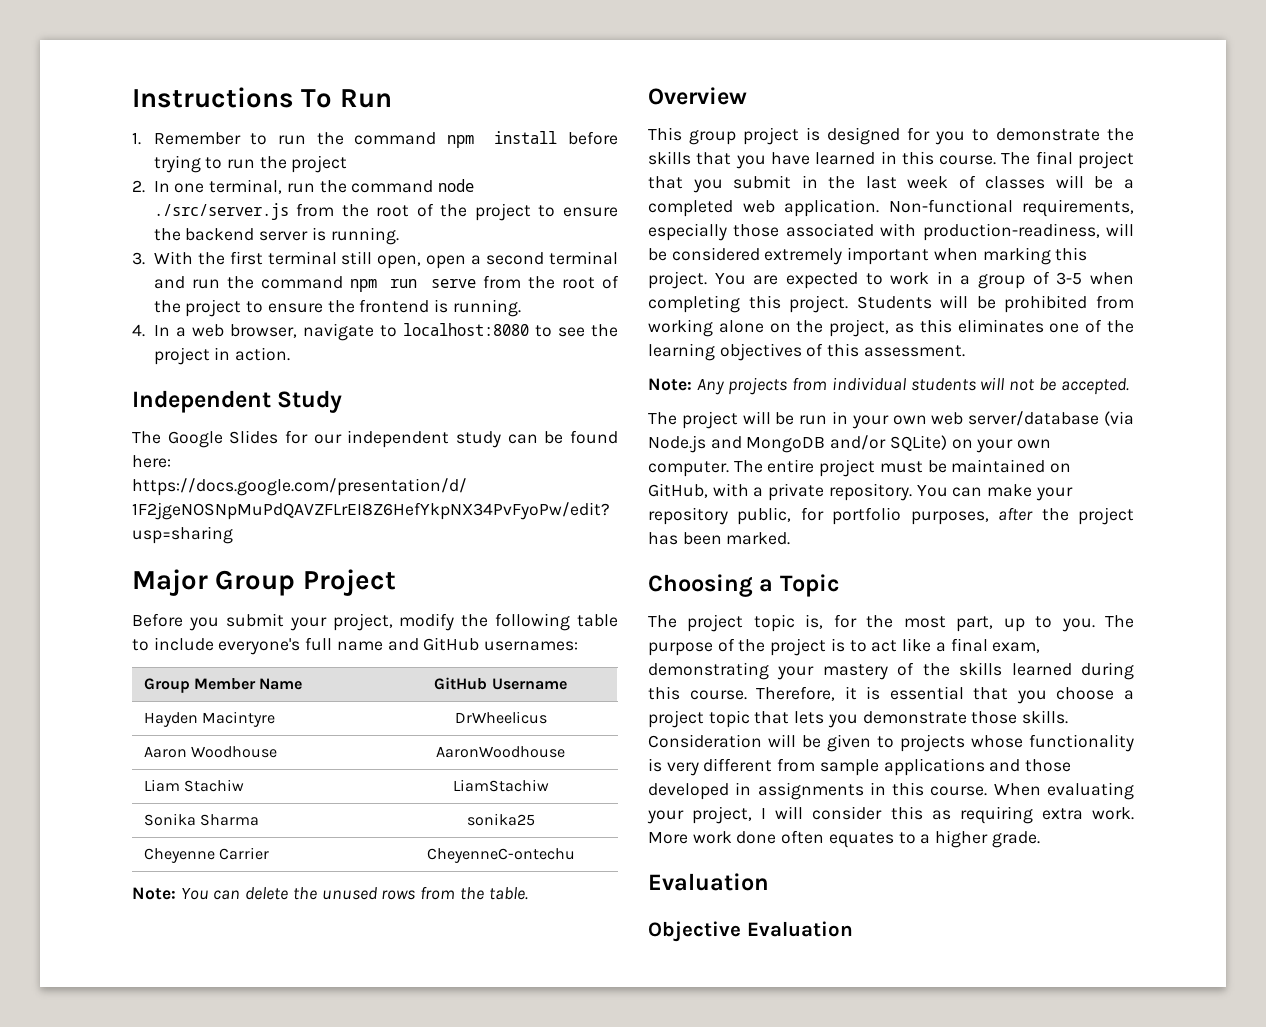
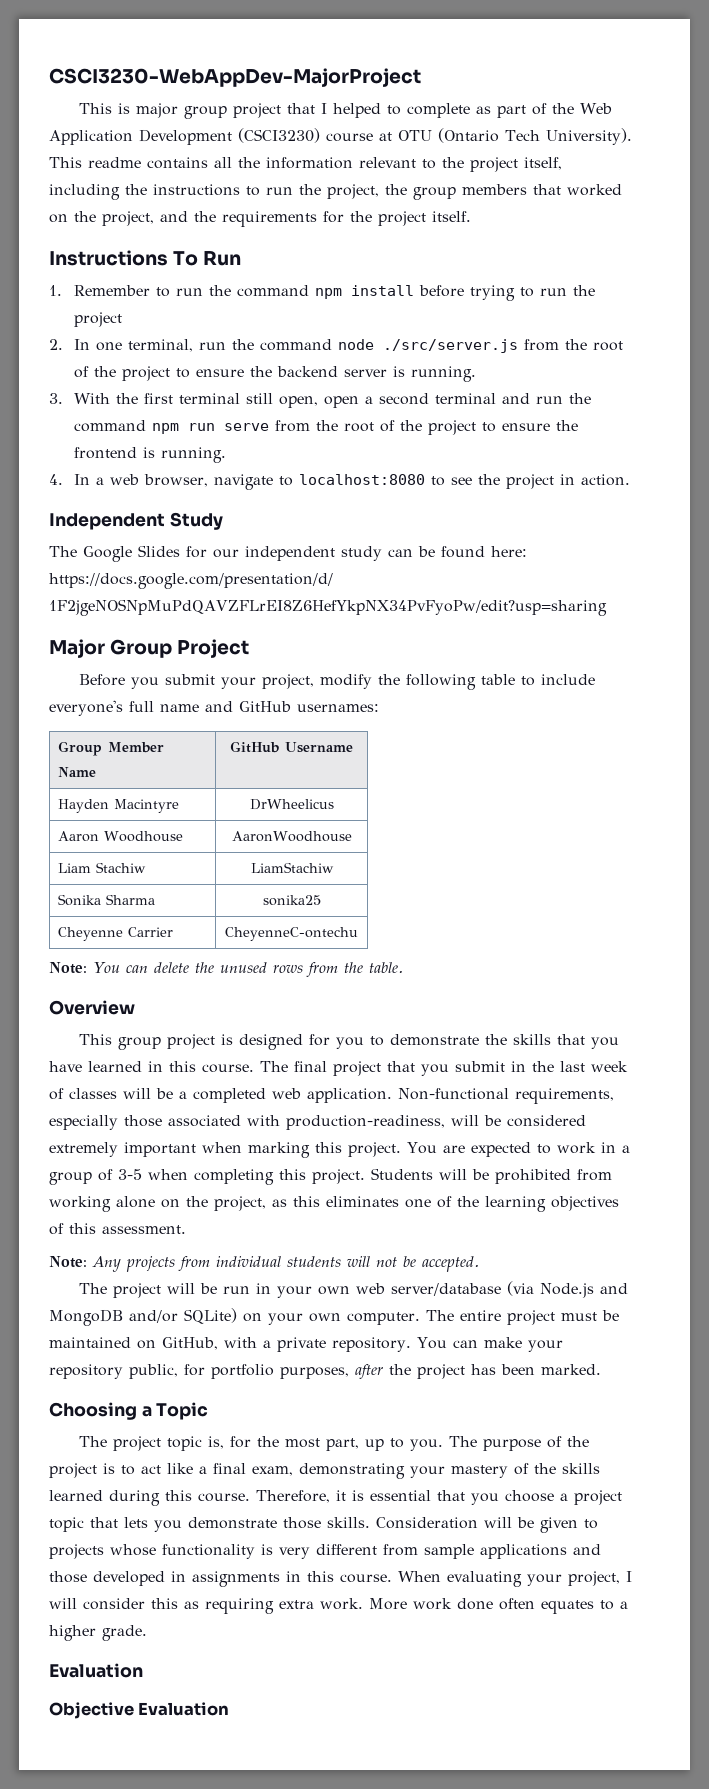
+ CSCI3230-WebAppDev-MajorProject
+ This is major group project that I helped to complete as part of the Web Application Development (CSCI3230) course at OTU (Ontario Tech University). This readme contains all the information relevant to the project itself, including the instructions to run the project, the group members that worked on the project, and the requirements for the project itself.

